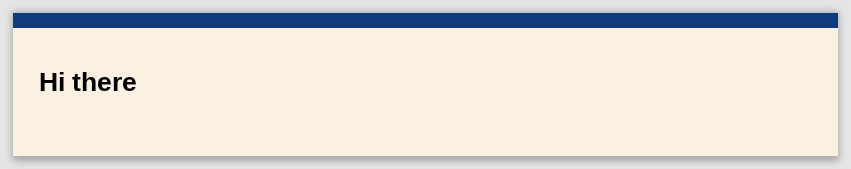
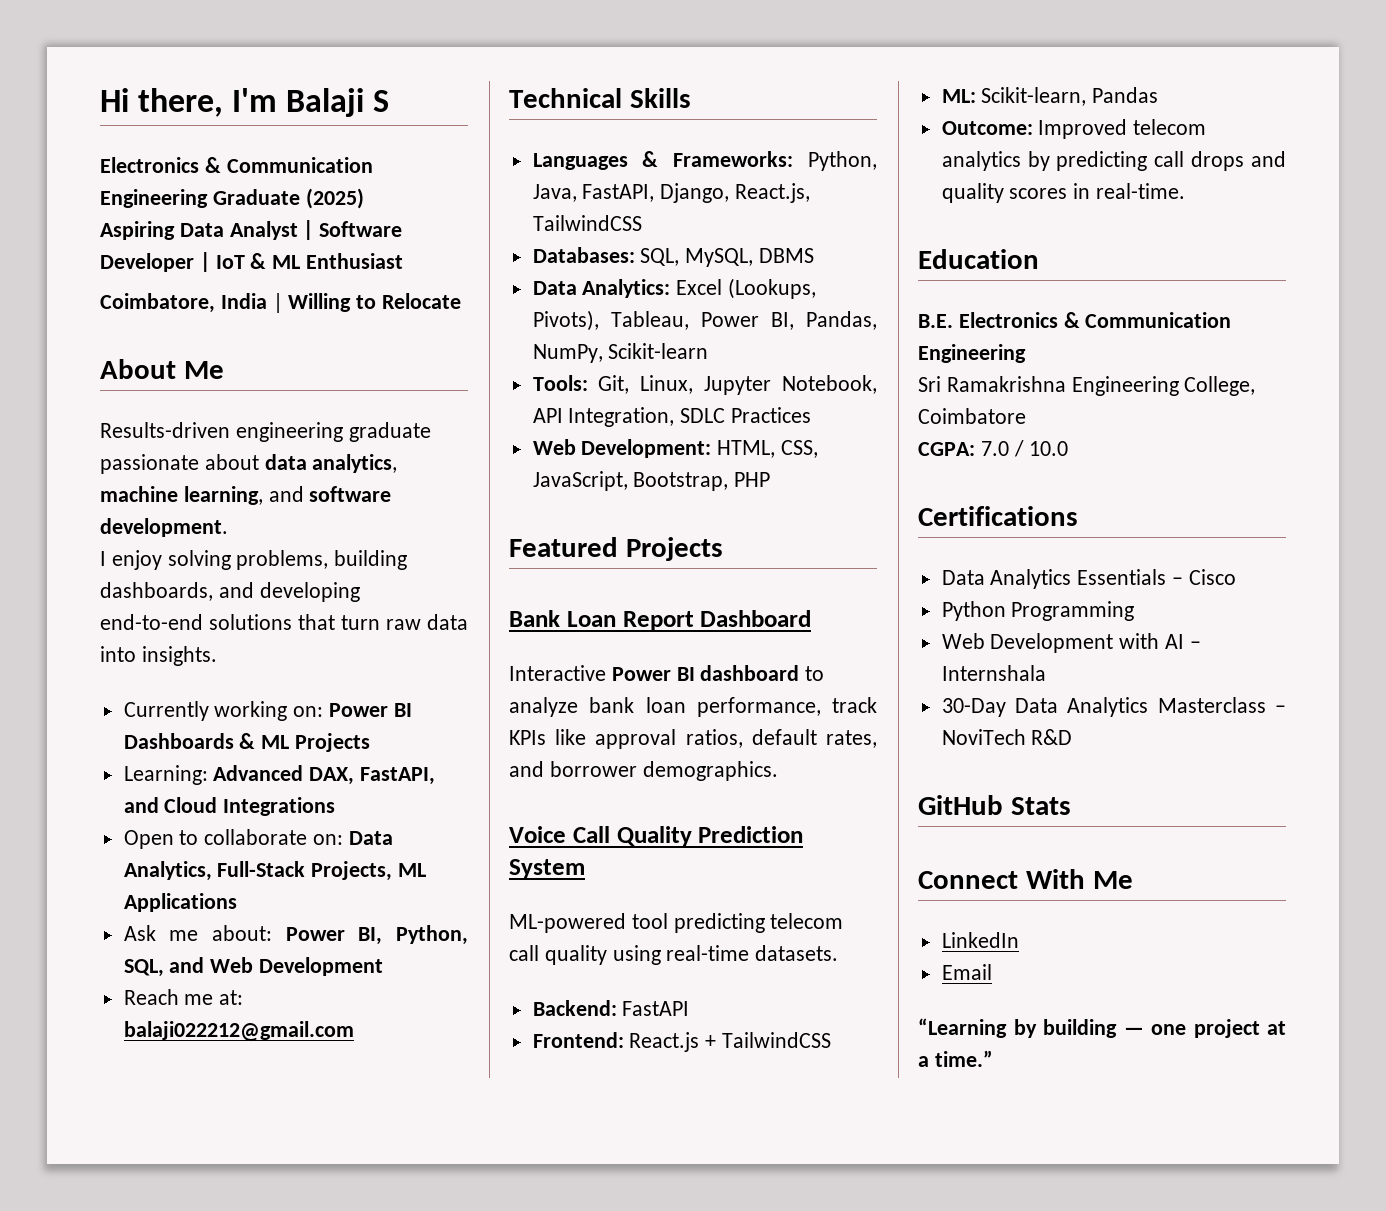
- Hi there
+ Hi there, I'm Balaji S
+ Electronics & Communication Engineering Graduate (2025)
+ Aspiring Data Analyst | Software Developer | IoT & ML Enthusiast
+ Coimbatore, India | Willing to Relocate
+ About Me
+ Results-driven engineering graduate passionate about data analytics, machine learning, and software development.
+ I enjoy solving problems, building dashboards, and developing end-to-end solutions that turn raw data into insights.
+ Currently working on: Power BI Dashboards & ML Projects
+ Learning: Advanced DAX, FastAPI, and Cloud Integrations
+ Open to collaborate on: Data Analytics, Full-Stack Projects, ML Applications
+ Ask me about: Power BI, Python, SQL, and Web Development
+ Reach me at: balaji022212@gmail.com
+ Technical Skills
+ Languages & Frameworks: Python, Java, FastAPI, Django, React.js, TailwindCSS
+ Databases: SQL, MySQL, DBMS
+ Data Analytics: Excel (Lookups, Pivots), Tableau, Power BI, Pandas, NumPy, Scikit-learn
+ Tools: Git, Linux, Jupyter Notebook, API Integration, SDLC Practices
+ Web Development: HTML, CSS, JavaScript, Bootstrap, PHP
+ Featured Projects
+ Bank Loan Report Dashboard
+ Interactive Power BI dashboard to analyze bank loan performance, track KPIs like approval ratios, default rates, and borrower demographics.
+ Voice Call Quality Prediction System
+ ML-powered tool predicting telecom call quality using real-time datasets.
+ Backend: FastAPI
+ Frontend: React.js + TailwindCSS
+ ML: Scikit-learn, Pandas
+ Outcome: Improved telecom analytics by predicting call drops and quality scores in real-time.
+ Education
+ B.E. Electronics & Communication Engineering
+ Sri Ramakrishna Engineering College, Coimbatore
+ CGPA: 7.0 / 10.0
+ Certifications
+ Data Analytics Essentials – Cisco
+ Python Programming
+ Web Development with AI – Internshala
+ 30-Day Data Analytics Masterclass – NoviTech R&D
+ GitHub Stats
+ Connect With Me
+ LinkedIn
+ Email
+ “Learning by building — one project at a time.”

